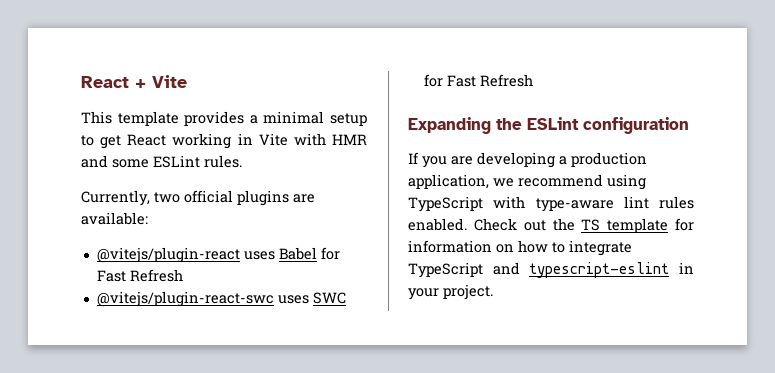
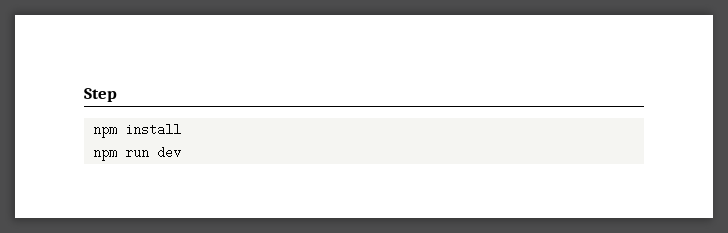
- React + Vite
- This template provides a minimal setup to get React working in Vite with HMR and some ESLint rules.
- Currently, two official plugins are available:
- @vitejs/plugin-react uses Babel for Fast Refresh
- @vitejs/plugin-react-swc uses SWC for Fast Refresh
- Expanding the ESLint configuration
- If you are developing a production application, we recommend using TypeScript with type-aware lint rules enabled. Check out the TS template for information on how to integrate TypeScript and typescript-eslint in your project.
+ Step
+ npm install
+ npm run dev

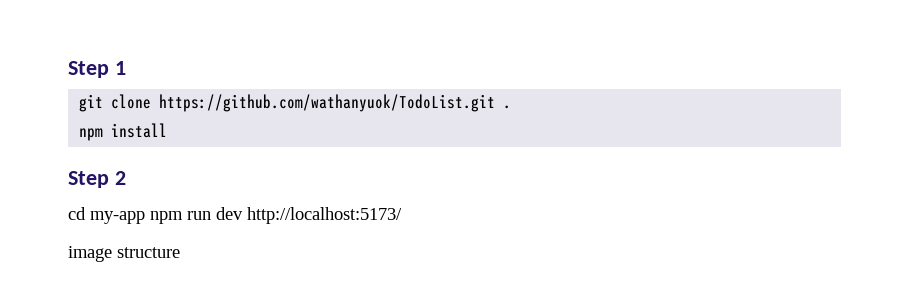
- Step
+ Step 1
+ git clone https://github.com/wathanyuok/TodoList.git .
  npm install
- npm run dev
+ Step 2
+ cd my-app npm run dev http://localhost:5173/
+ image structure

